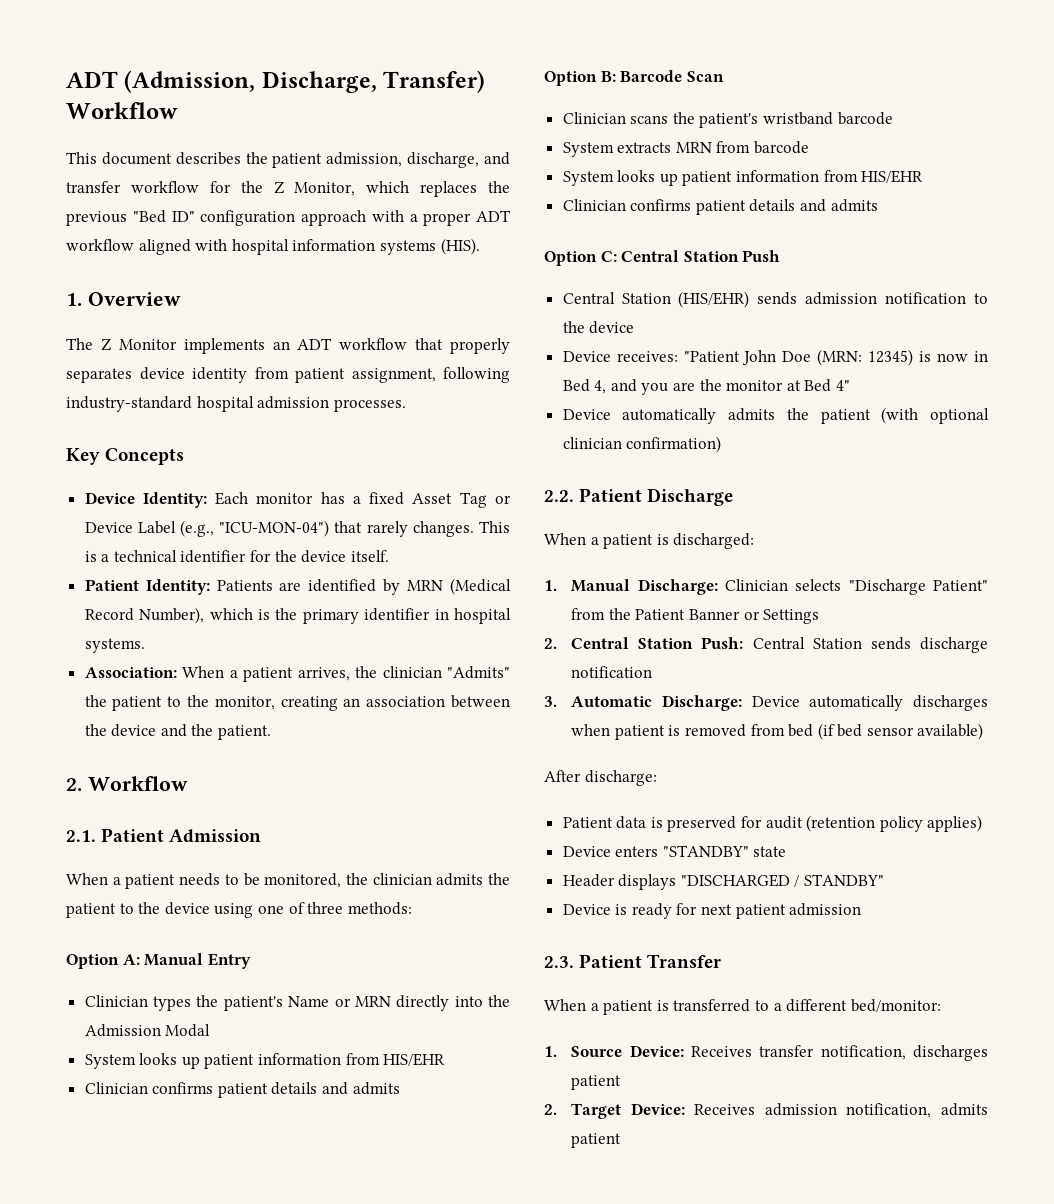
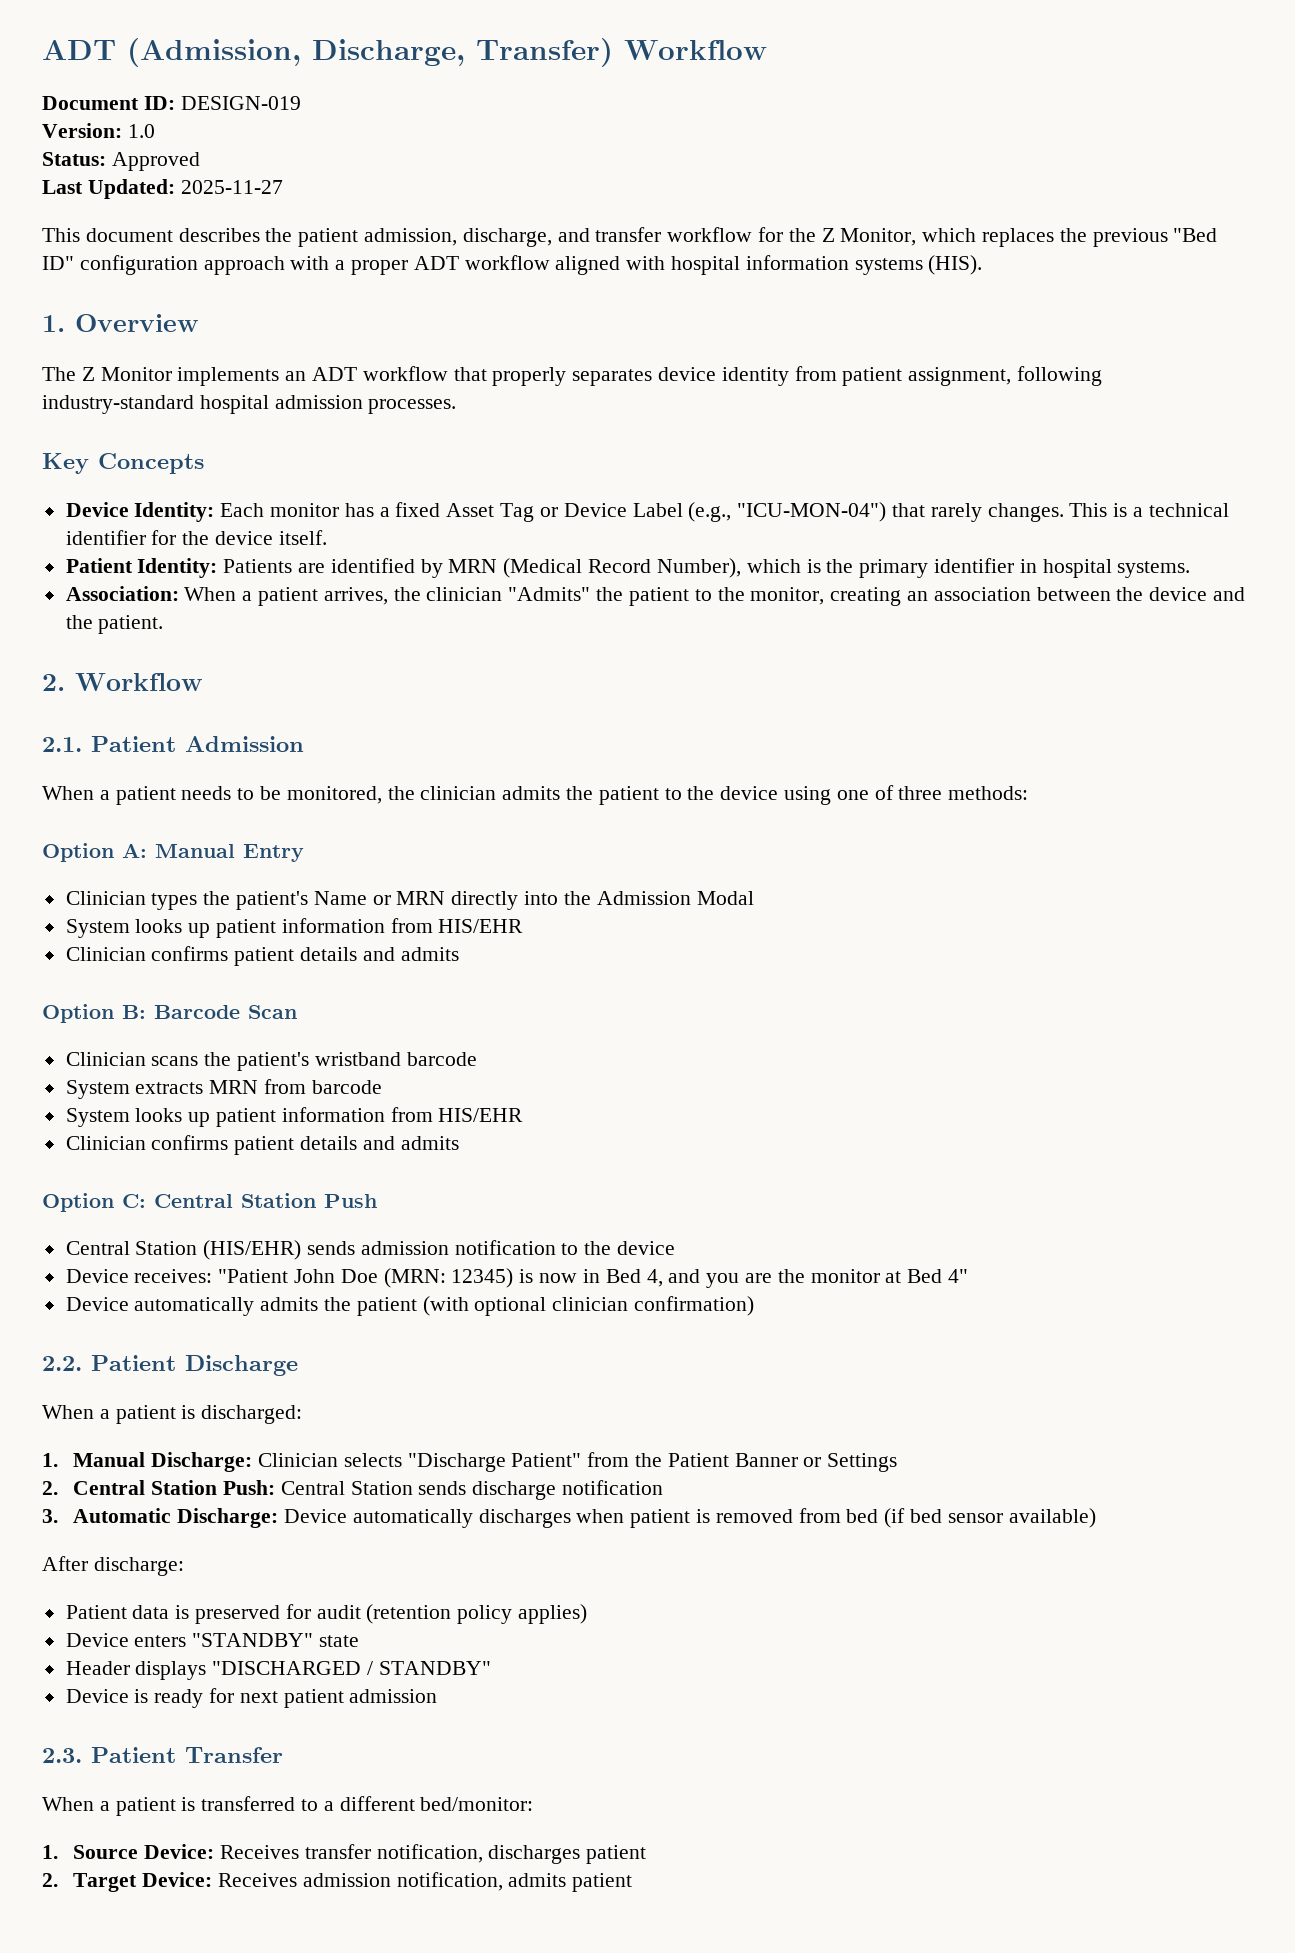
+ Document ID: DESIGN-019
+ Version: 1.0
+ Status: Approved
+ Last Updated: 2025-11-27

